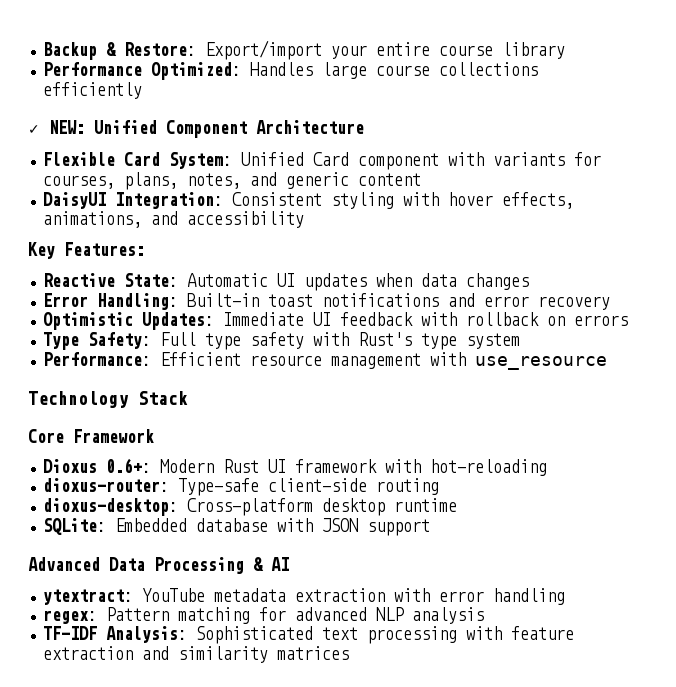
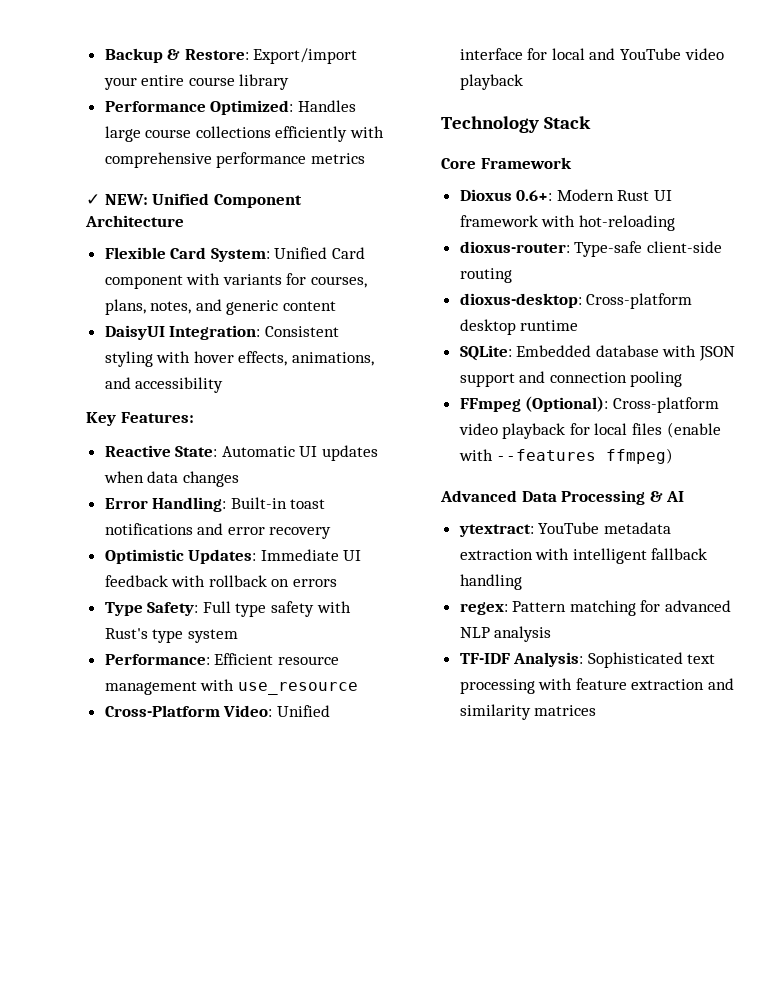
- Performance Optimized: Handles large course collections efficiently
+ Performance Optimized: Handles large course collections efficiently with comprehensive performance metrics
+ Cross-Platform Video: Unified interface for local and YouTube video playback
- SQLite: Embedded database with JSON support
+ SQLite: Embedded database with JSON support and connection pooling
+ FFmpeg (Optional): Cross-platform video playback for local files (enable with --features ffmpeg)
- ytextract: YouTube metadata extraction with error handling
+ ytextract: YouTube metadata extraction with intelligent fallback handling

